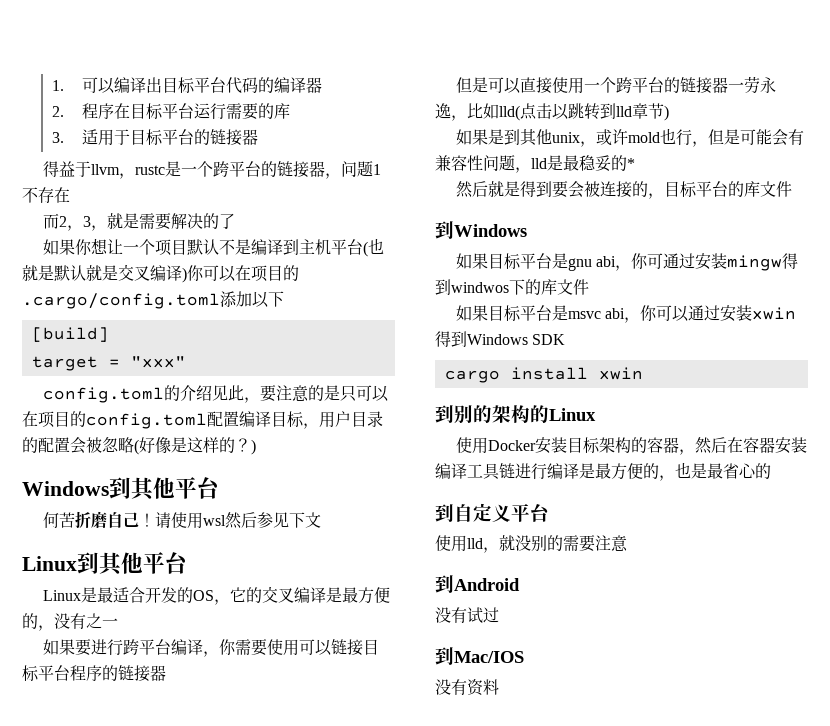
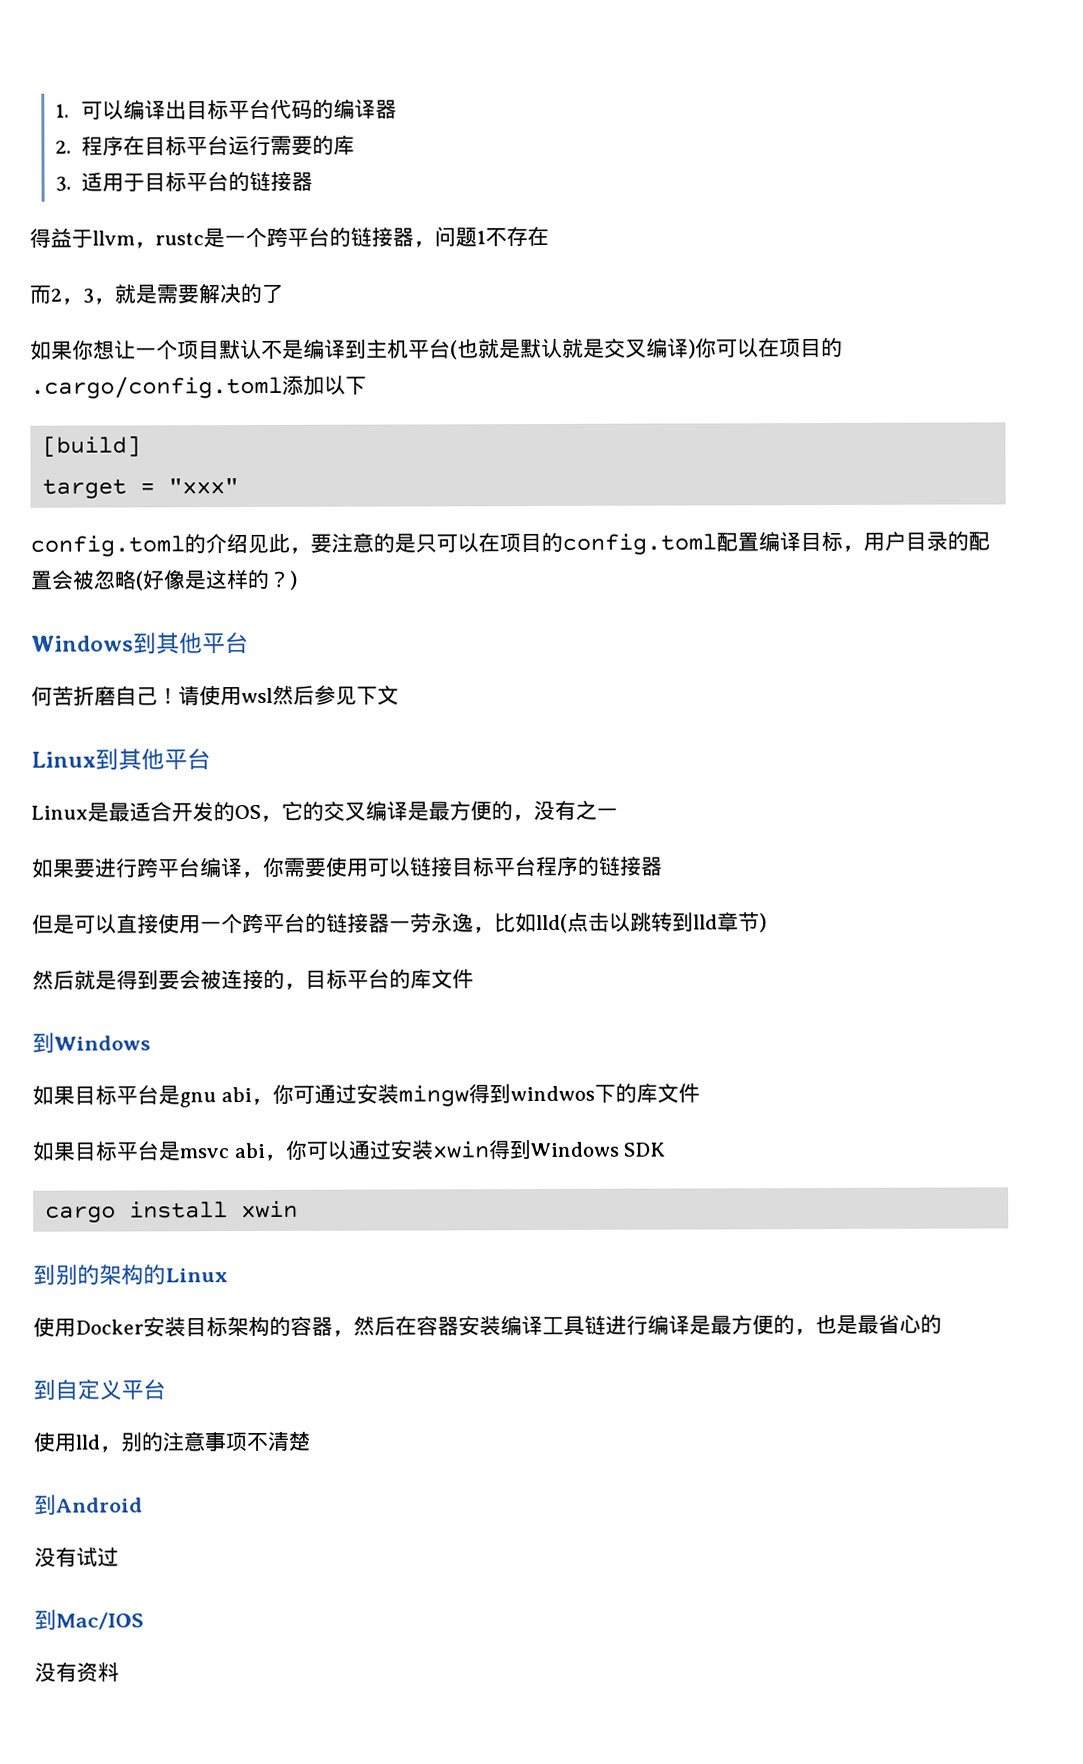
- 如果是到其他unix，或许mold也行，但是可能会有兼容性问题，lld是最稳妥的*
- 使用lld，就没别的需要注意
+ 使用lld，别的注意事项不清楚

